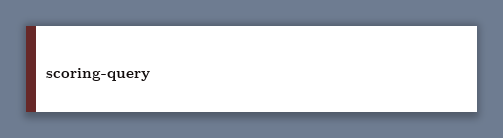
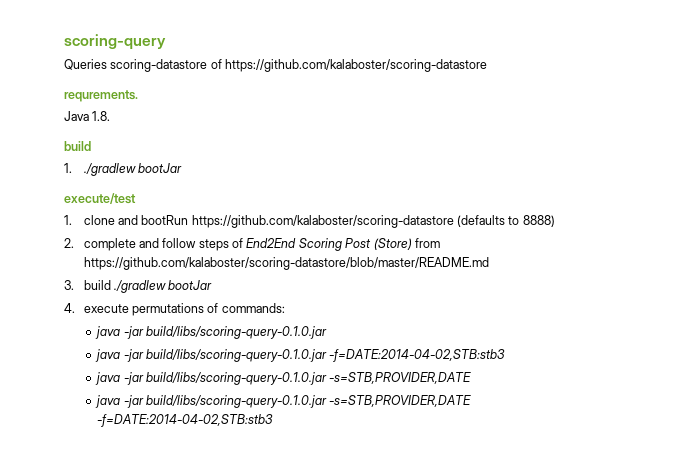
+ Queries scoring-datastore of https://github.com/kalaboster/scoring-datastore
+ requrements.
+ Java 1.8.
+ build
+ 1. ./gradlew bootJar
+ execute/test
+ 1. clone and bootRun https://github.com/kalaboster/scoring-datastore (defaults to 8888)
+ 2. complete and follow steps of End2End Scoring Post (Store) from https://github.com/kalaboster/scoring-datastore/blob/master/README.md
+ 3. build ./gradlew bootJar
+ 4. execute permutations of commands:
+ java -jar build/libs/scoring-query-0.1.0.jar
+ java -jar build/libs/scoring-query-0.1.0.jar -f=DATE:2014-04-02,STB:stb3
+ java -jar build/libs/scoring-query-0.1.0.jar -s=STB,PROVIDER,DATE
+ java -jar build/libs/scoring-query-0.1.0.jar -s=STB,PROVIDER,DATE -f=DATE:2014-04-02,STB:stb3

